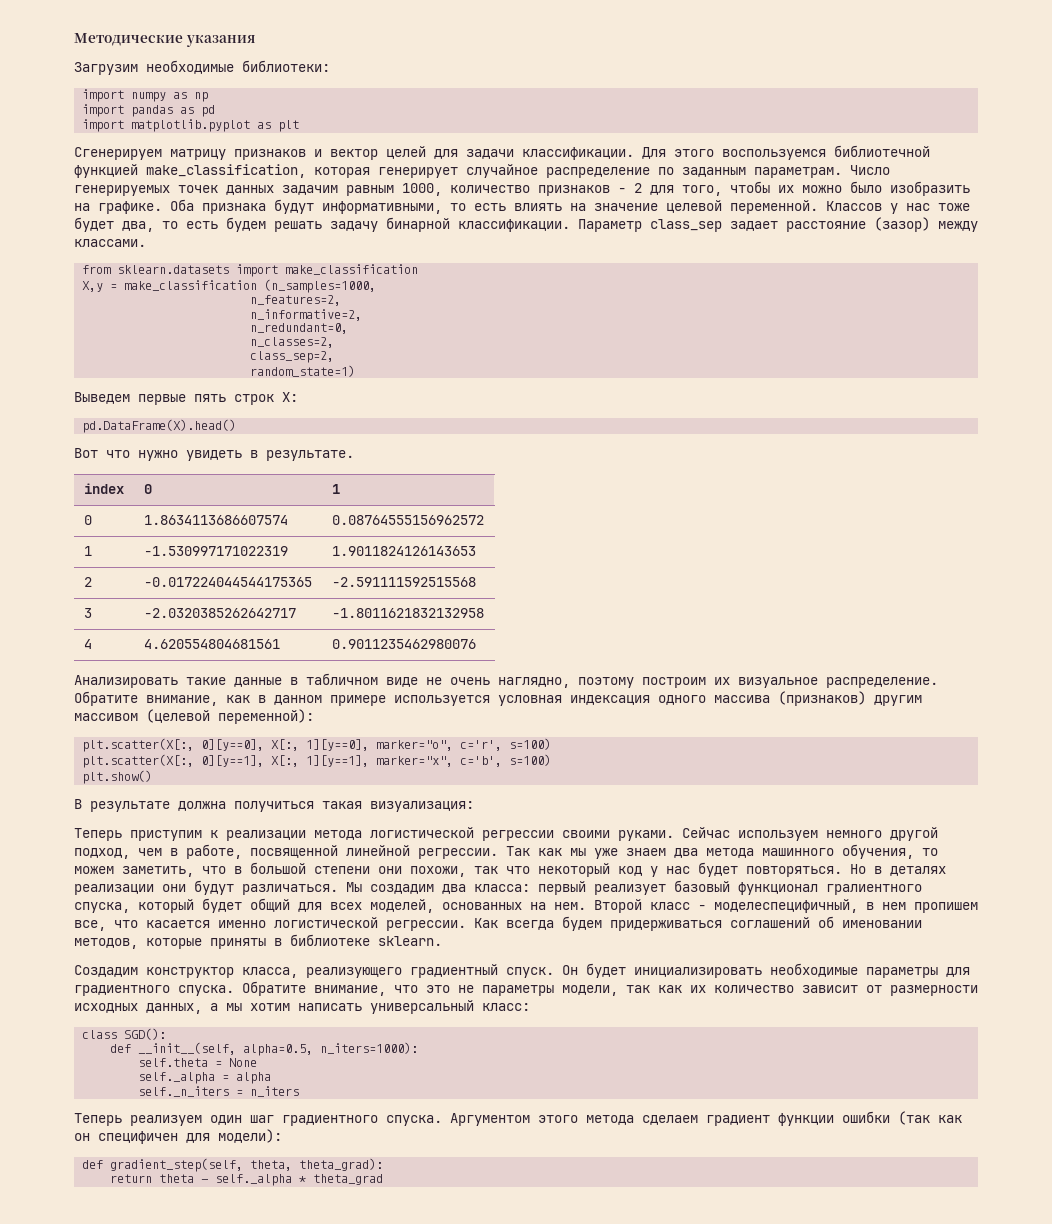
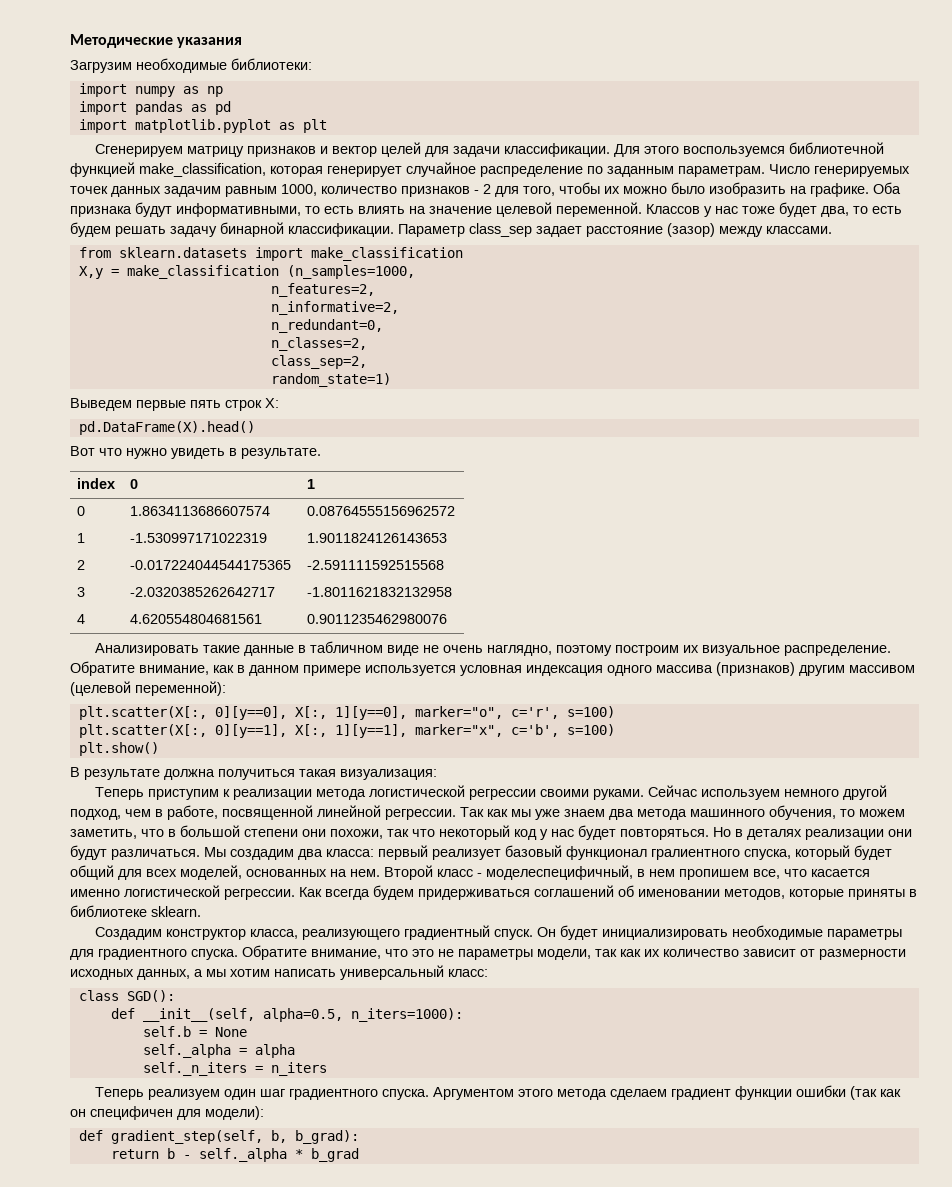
- self.theta = None
+ self.b = None
- def gradient_step(self, theta, theta_grad):
+ def gradient_step(self, b, b_grad):
- return theta - self._alpha * theta_grad
+ return b - self._alpha * b_grad

